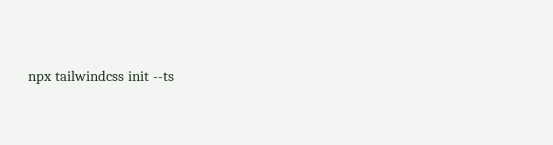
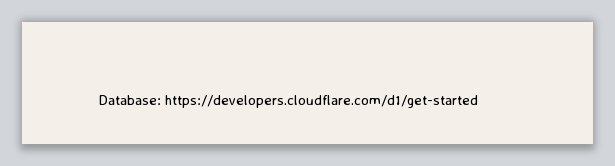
- npx tailwindcss init --ts
+ Database: https://developers.cloudflare.com/d1/get-started

